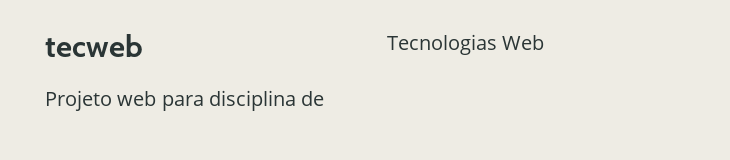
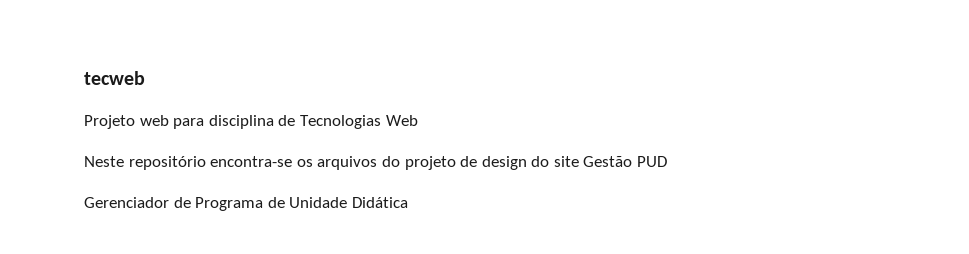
+ Neste repositório encontra-se os arquivos do projeto de design do site Gestão PUD
+ Gerenciador de Programa de Unidade Didática

